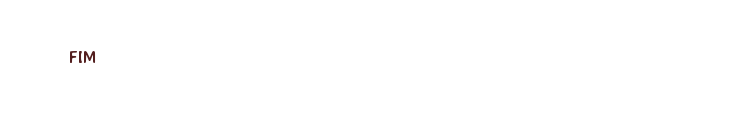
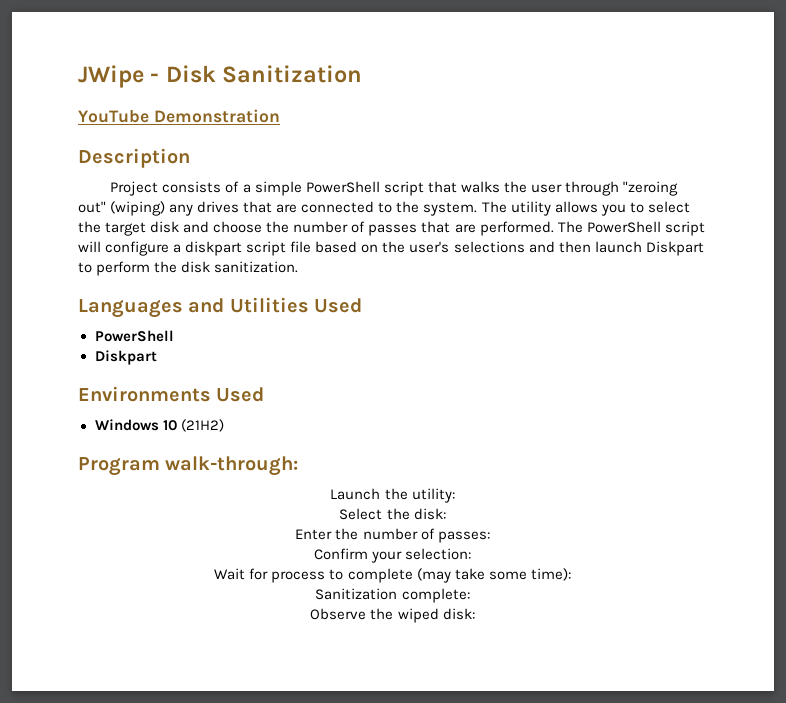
- FIM
+ JWipe - Disk Sanitization
+ YouTube Demonstration
+ Description
+ Project consists of a simple PowerShell script that walks the user through "zeroing out" (wiping) any drives that are connected to the system. The utility allows you to select the target disk and choose the number of passes that are performed. The PowerShell script will configure a diskpart script file based on the user's selections and then launch Diskpart to perform the disk sanitization.
+ Languages and Utilities Used
+ PowerShell
+ Diskpart
+ Environments Used
+ Windows 10 (21H2)
+ Program walk-through:
+ Launch the utility:
+ Select the disk:
+ Enter the number of passes:
+ Confirm your selection:
+ Wait for process to complete (may take some time):
+ Sanitization complete:
+ Observe the wiped disk:

